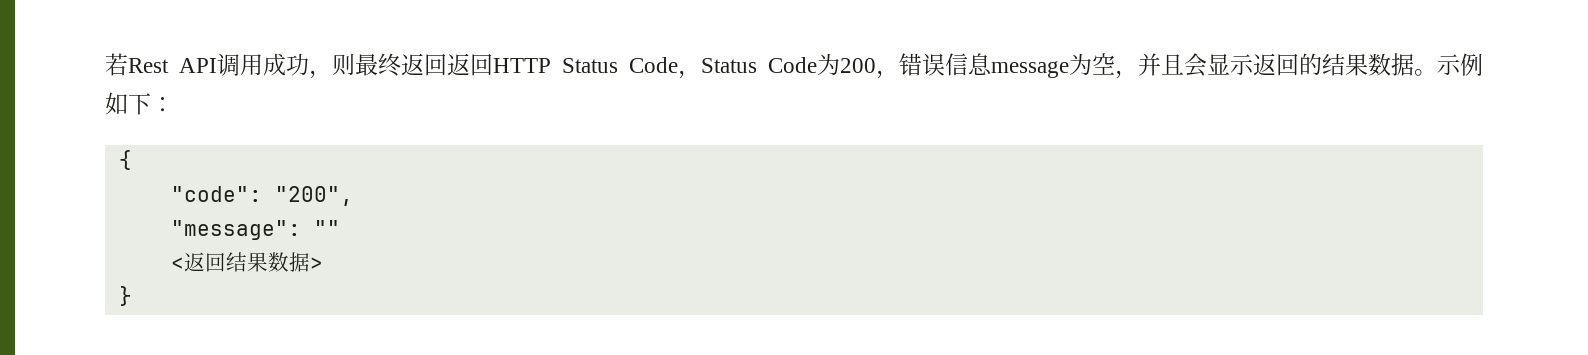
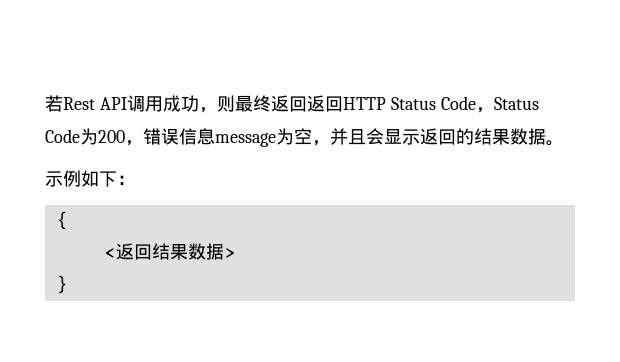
- 若Rest API调用成功，则最终返回返回HTTP Status Code，Status Code为200，错误信息message为空，并且会显示返回的结果数据。示例如下：
+ 若Rest API调用成功，则最终返回返回HTTP Status Code，Status Code为200，错误信息message为空，并且会显示返回的结果数据。
+ 示例如下：
- "code": "200",
- "message": ""

